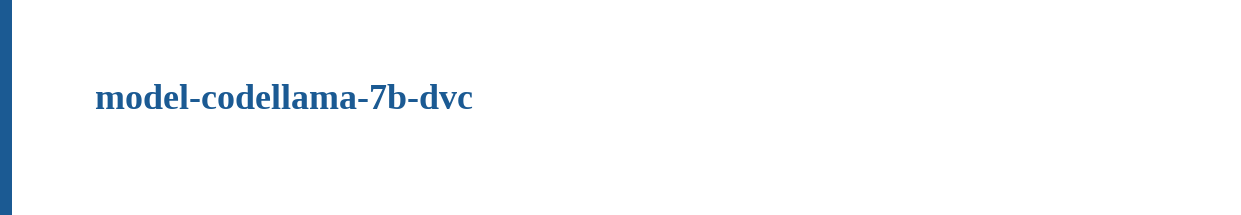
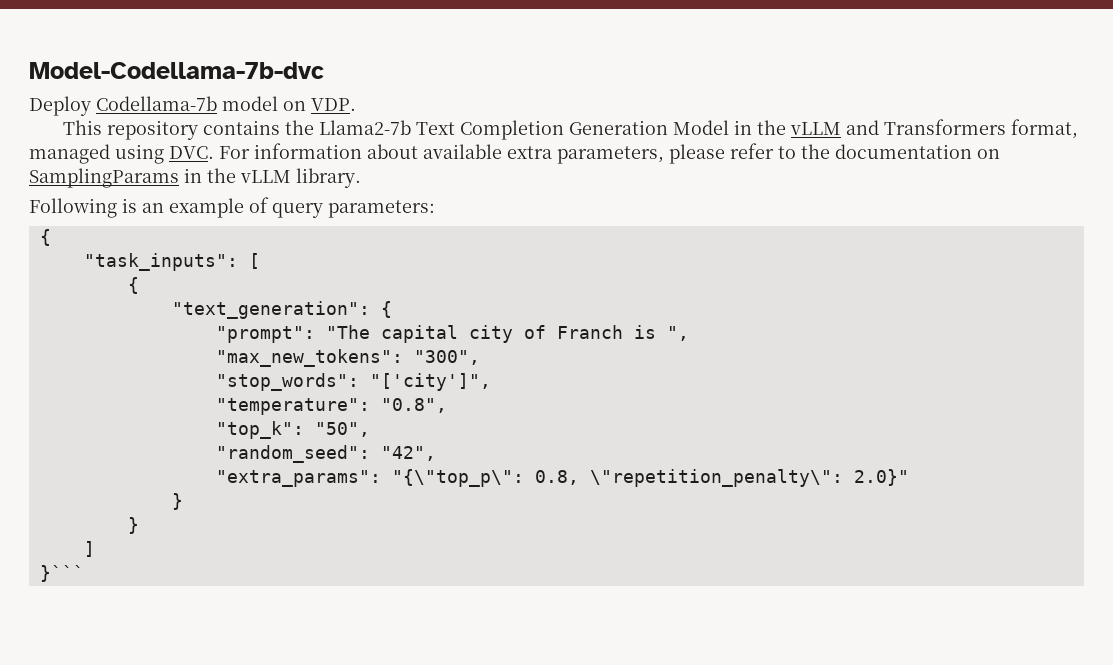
- model-codellama-7b-dvc
+ Model-Codellama-7b-dvc
+ Deploy Codellama-7b model on VDP.
+ This repository contains the Llama2-7b Text Completion Generation Model in the vLLM and Transformers format, managed using DVC. For information about available extra parameters, please refer to the documentation on SamplingParams in the vLLM library.
+ Following is an example of query parameters:
+ {
+ "task_inputs": [
+ {
+ "text_generation": {
+ "prompt": "The capital city of Franch is ",
+ "max_new_tokens": "300",
+ "stop_words": "['city']",
+ "temperature": "0.8",
+ "top_k": "50",
+ "random_seed": "42",
+ "extra_params": "{\"top_p\": 0.8, \"repetition_penalty\": 2.0}"
+ }
+ }
+ ]
+ }```

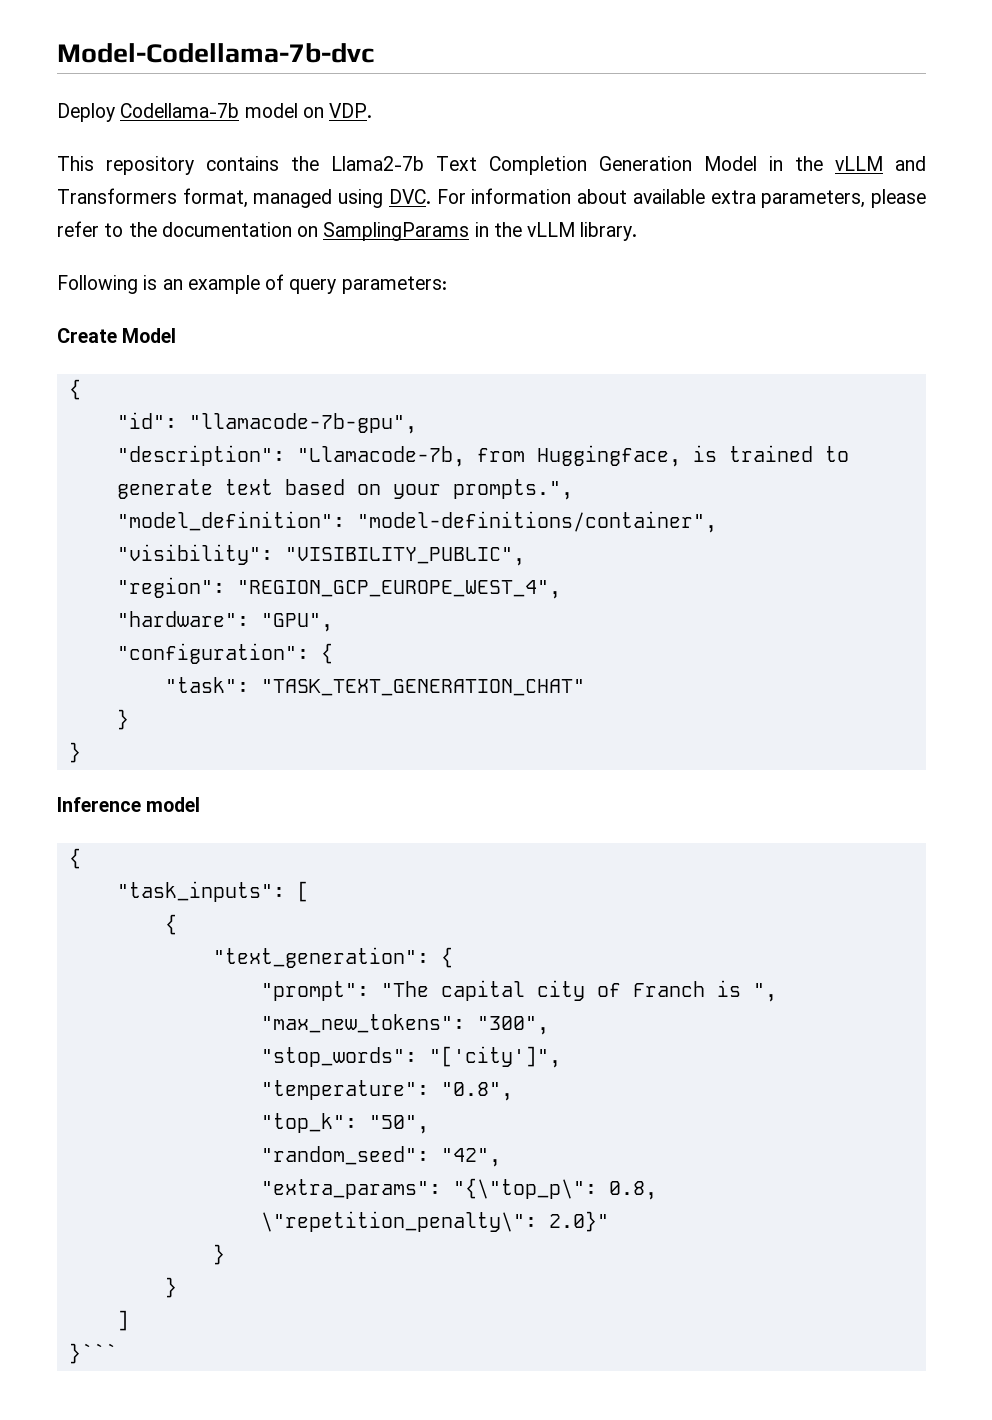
+ Create Model
+ {
+ "id": "llamacode-7b-gpu",
+ "description": "Llamacode-7b, from Huggingface, is trained to generate text based on your prompts.",
+ "model_definition": "model-definitions/container",
+ "visibility": "VISIBILITY_PUBLIC",
+ "region": "REGION_GCP_EUROPE_WEST_4",
+ "hardware": "GPU",
+ "configuration": {
+ "task": "TASK_TEXT_GENERATION_CHAT"
+ }
+ }
+ Inference model

